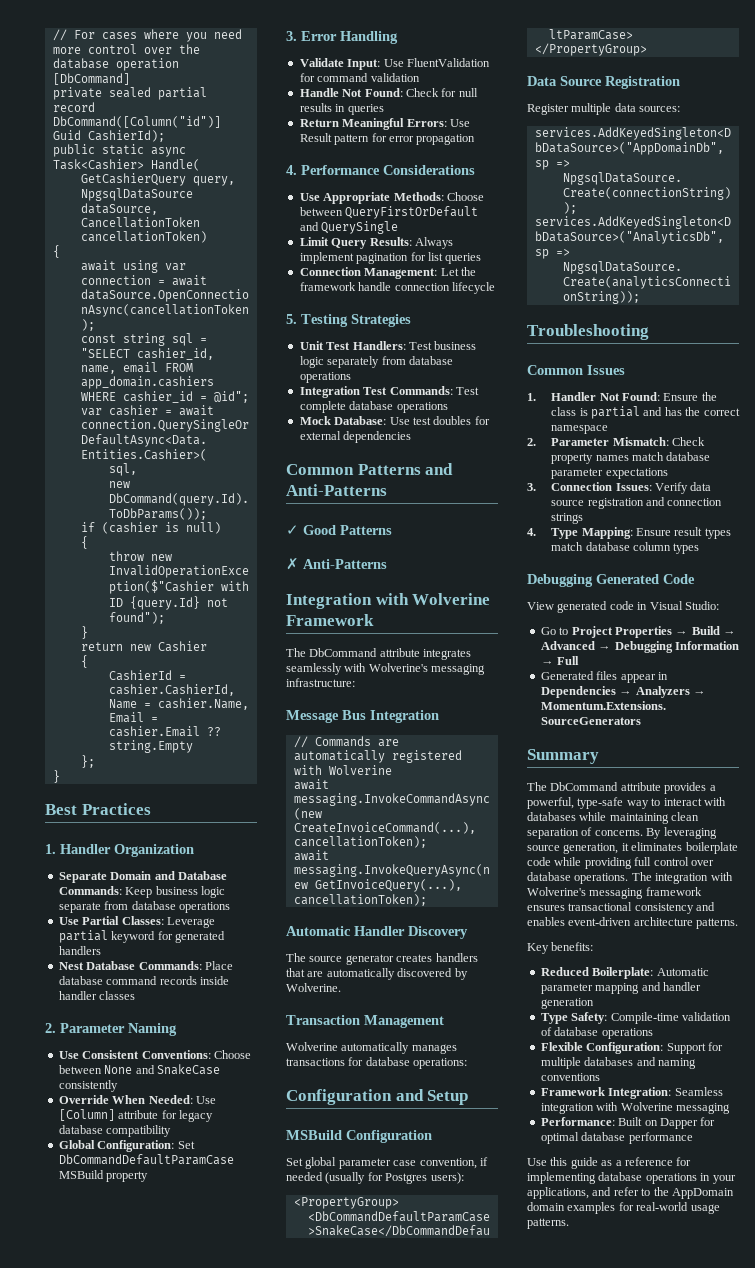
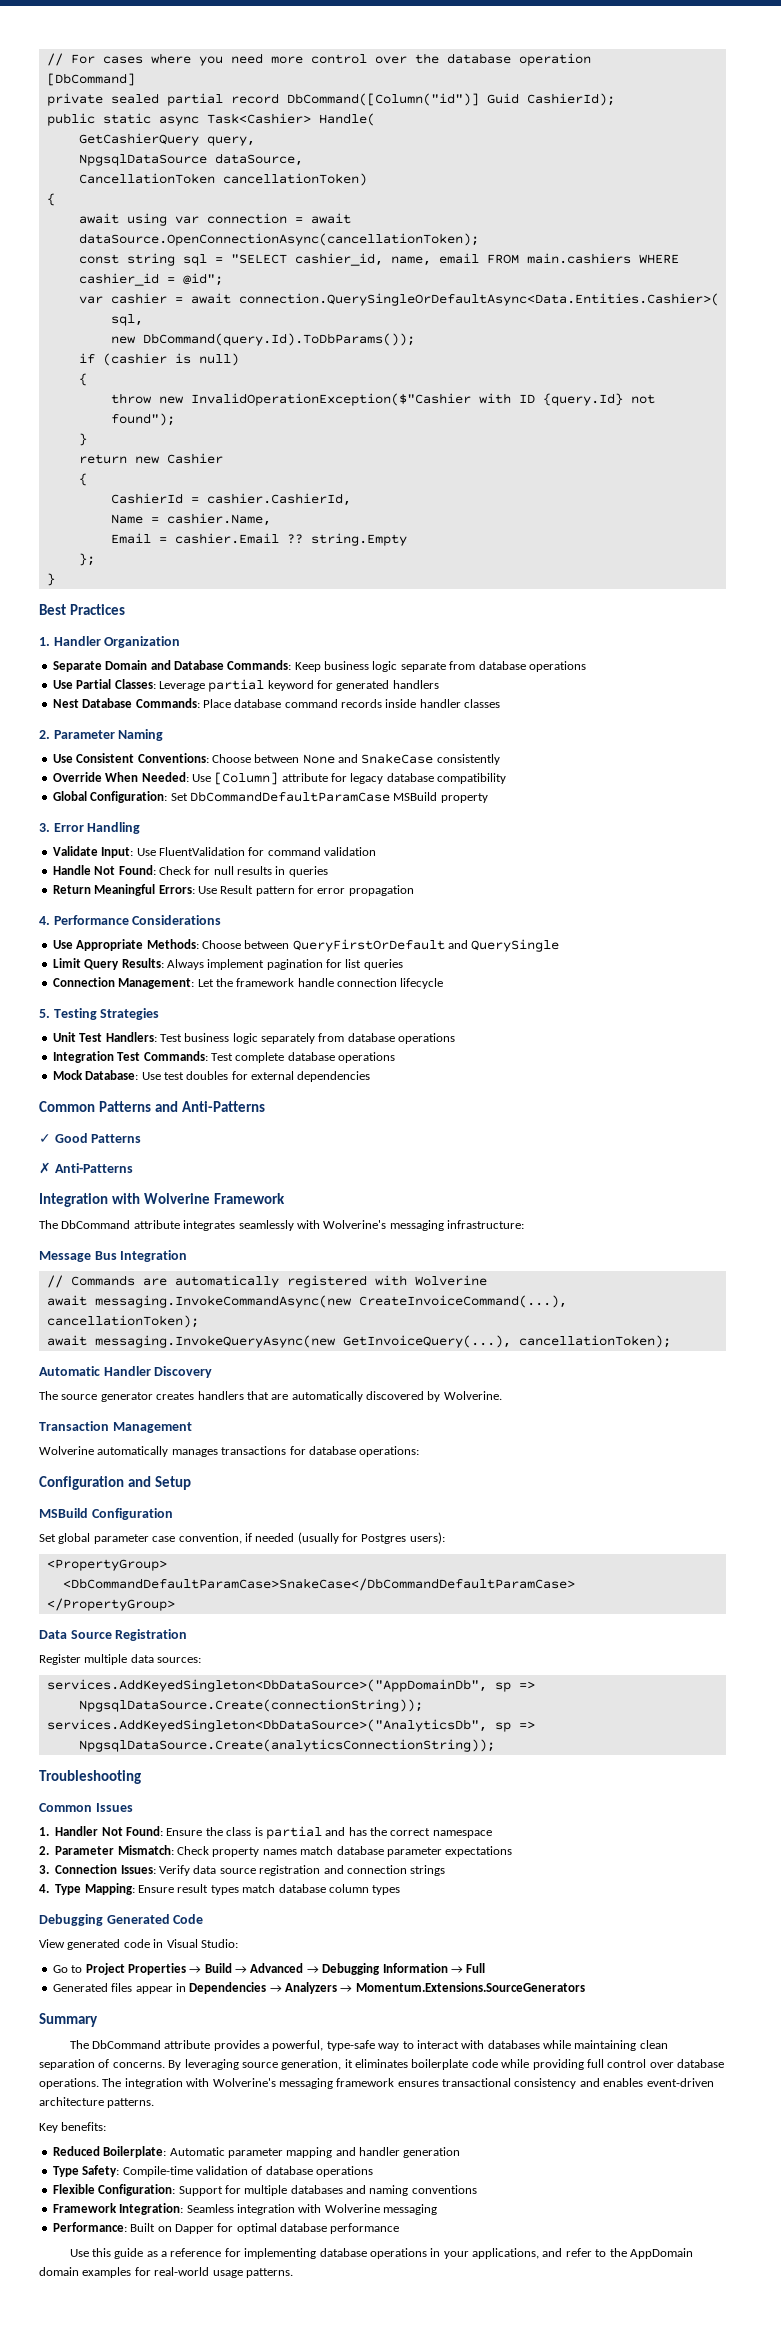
- const string sql = "SELECT cashier_id, name, email FROM app_domain.cashiers WHERE cashier_id = @id";
+ const string sql = "SELECT cashier_id, name, email FROM main.cashiers WHERE cashier_id = @id";

